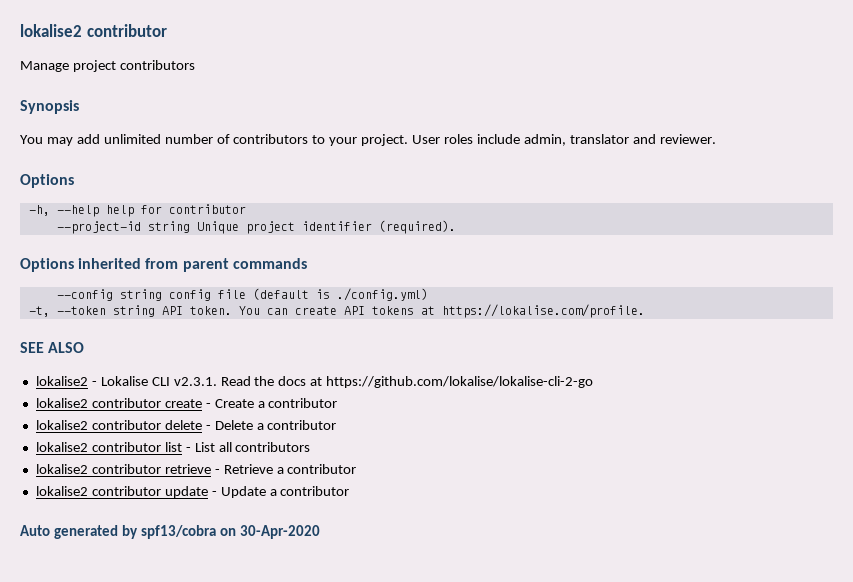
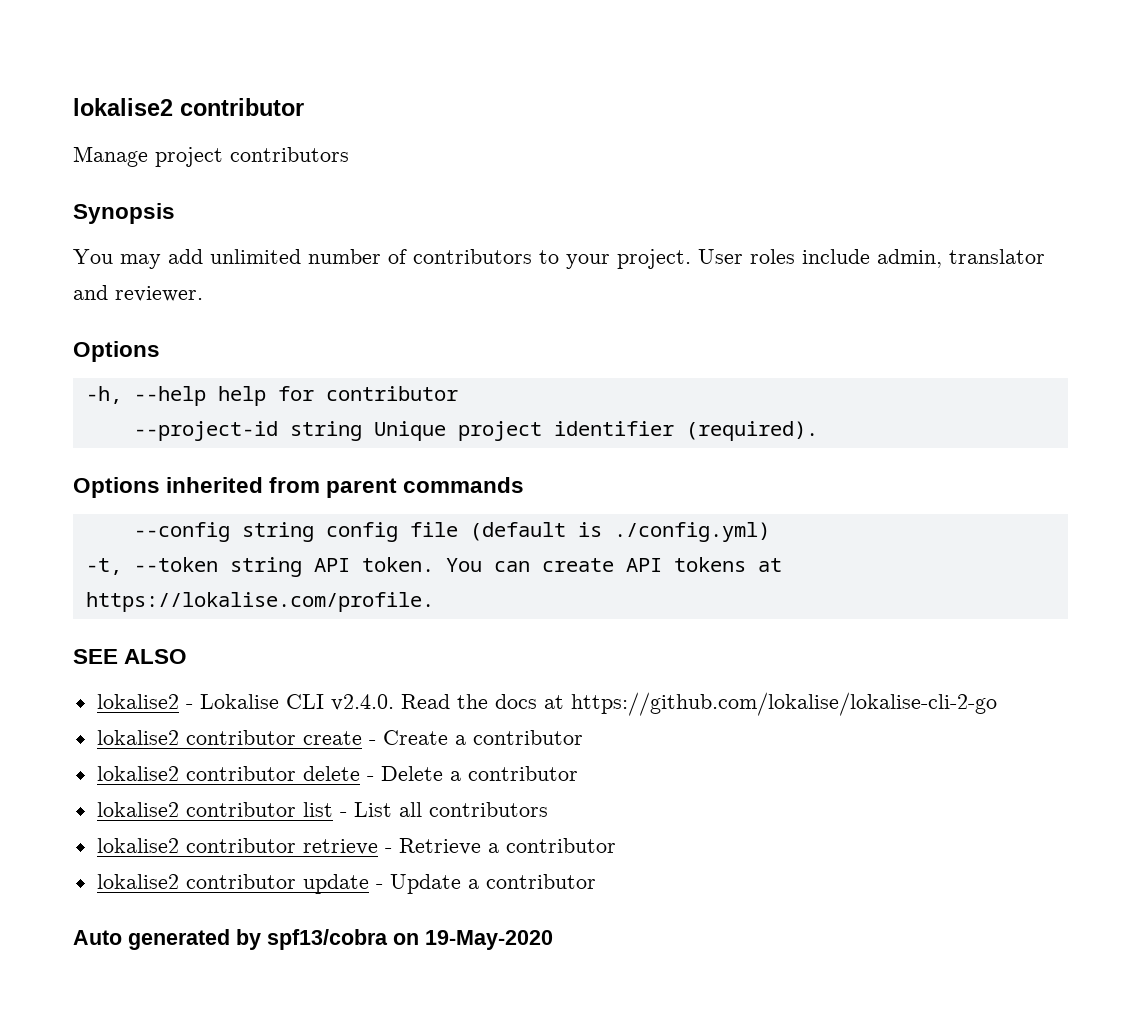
- lokalise2 - Lokalise CLI v2.3.1. Read the docs at https://github.com/lokalise/lokalise-cli-2-go
+ lokalise2 - Lokalise CLI v2.4.0. Read the docs at https://github.com/lokalise/lokalise-cli-2-go
- Auto generated by spf13/cobra on 30-Apr-2020
+ Auto generated by spf13/cobra on 19-May-2020

